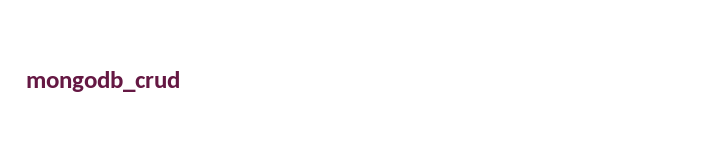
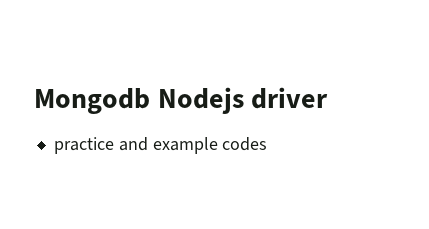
- mongodb_crud
+ Mongodb Nodejs driver
+ practice and example codes

